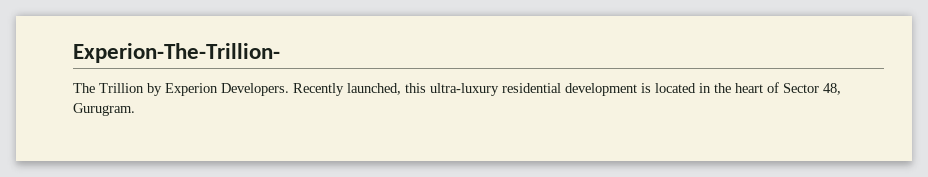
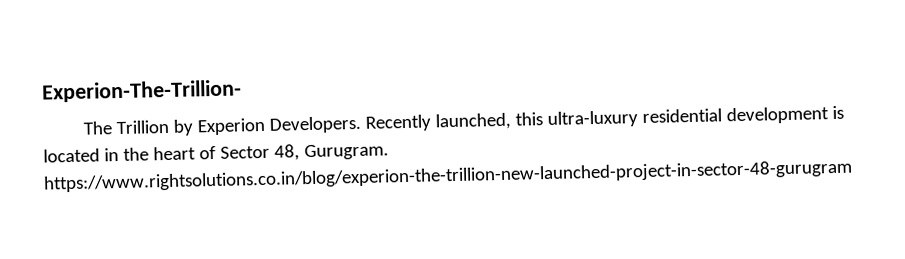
- Recently launched, this ultra-luxury residential development is located in the heart of Sector 48, Gurugram.
+ Recently launched, this ultra-luxury residential development is located in the heart of Sector 48, Gurugram. https://www.rightsolutions.co.in/blog/experion-the-trillion-new-launched-project-in-sector-48-gurugram

